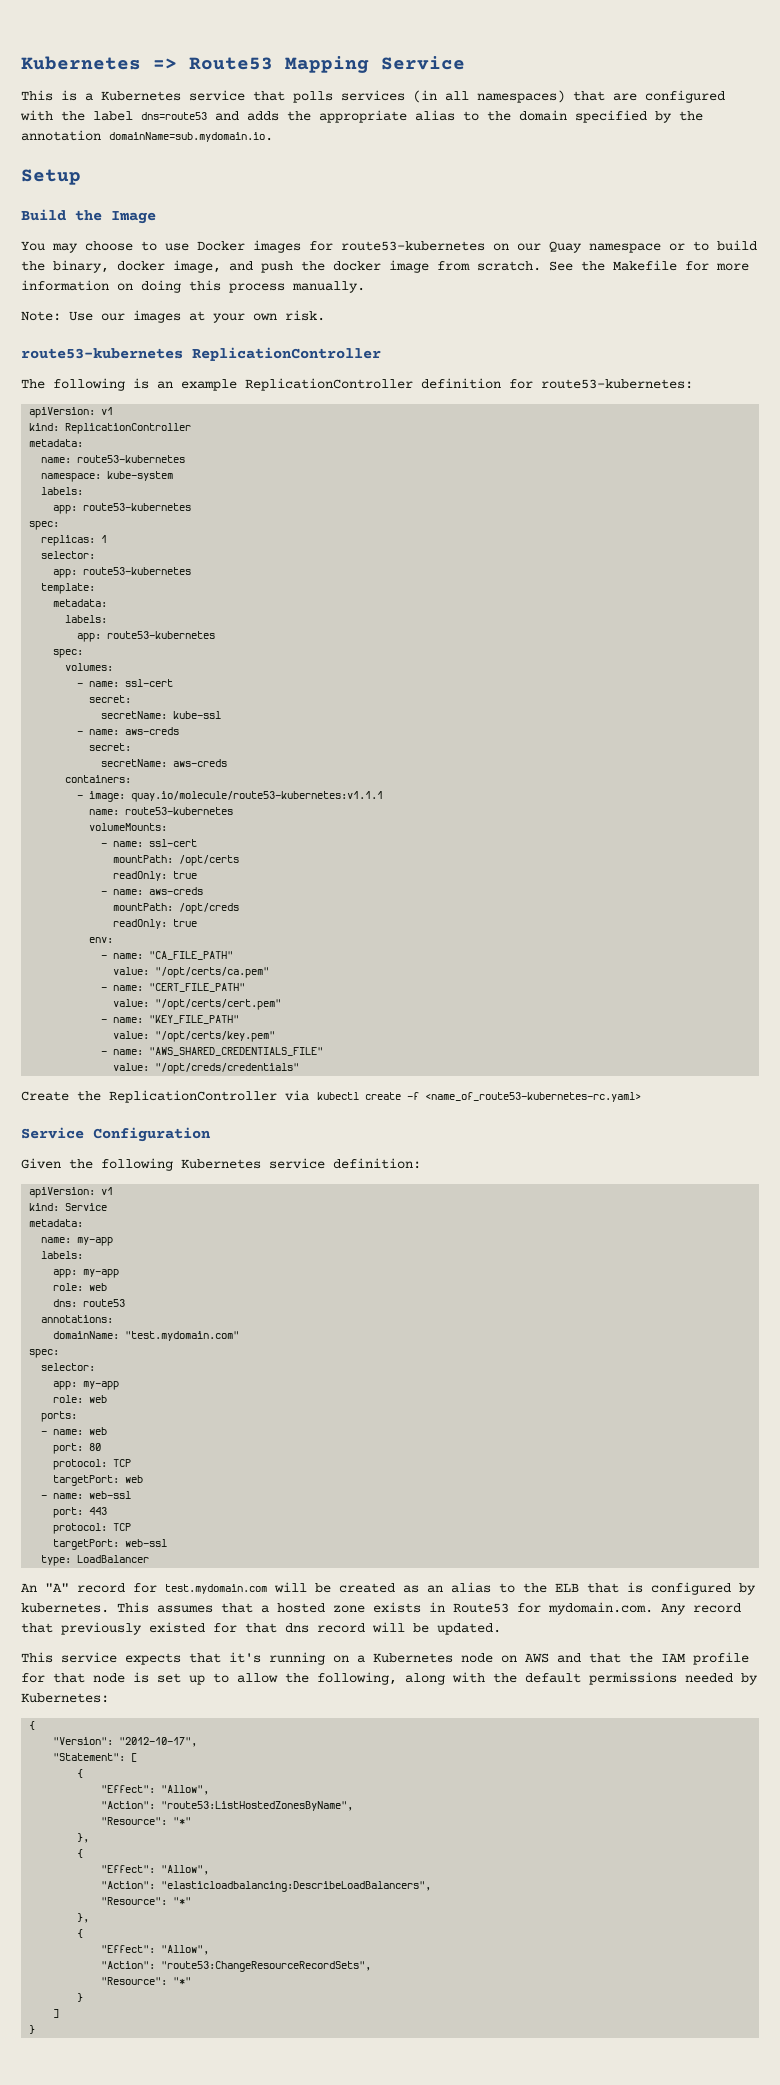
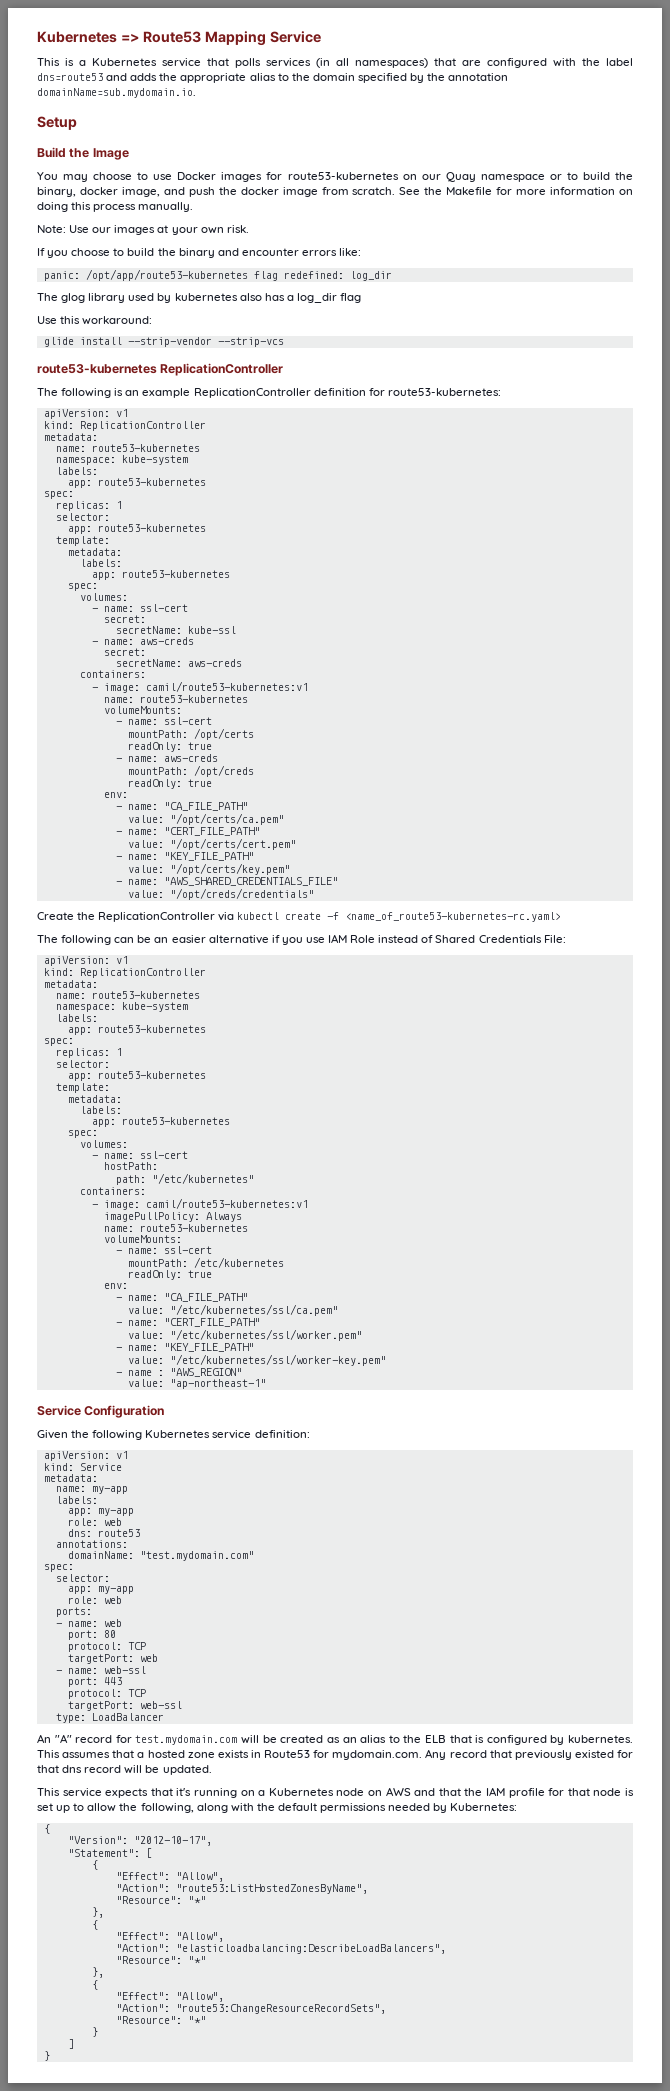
+ If you choose to build the binary and encounter errors like:
+ panic: /opt/app/route53-kubernetes flag redefined: log_dir
+ The glog library used by kubernetes also has a log_dir flag
+ Use this workaround:
+ glide install --strip-vendor --strip-vcs
  secretName: aws-creds
  containers:
- - image: quay.io/molecule/route53-kubernetes:v1.1.1
+ - image: camil/route53-kubernetes:v1
+ The following can be an easier alternative if you use IAM Role instead of Shared Credentials File:
+ apiVersion: v1
+ kind: ReplicationController
+ metadata:
+ name: route53-kubernetes
+ namespace: kube-system
+ labels:
+ app: route53-kubernetes
+ spec:
+ replicas: 1
+ selector:
+ app: route53-kubernetes
+ template:
+ metadata:
+ labels:
+ app: route53-kubernetes
+ spec:
+ volumes:
+ - name: ssl-cert
+ hostPath:
+ path: "/etc/kubernetes"
+ containers:
+ - image: camil/route53-kubernetes:v1
+ imagePullPolicy: Always
+ name: route53-kubernetes
+ volumeMounts:
+ - name: ssl-cert
+ mountPath: /etc/kubernetes
+ readOnly: true
+ env:
+ - name: "CA_FILE_PATH"
+ value: "/etc/kubernetes/ssl/ca.pem"
+ - name: "CERT_FILE_PATH"
+ value: "/etc/kubernetes/ssl/worker.pem"
+ - name: "KEY_FILE_PATH"
+ value: "/etc/kubernetes/ssl/worker-key.pem"
+ - name : "AWS_REGION"
+ value: "ap-northeast-1"

